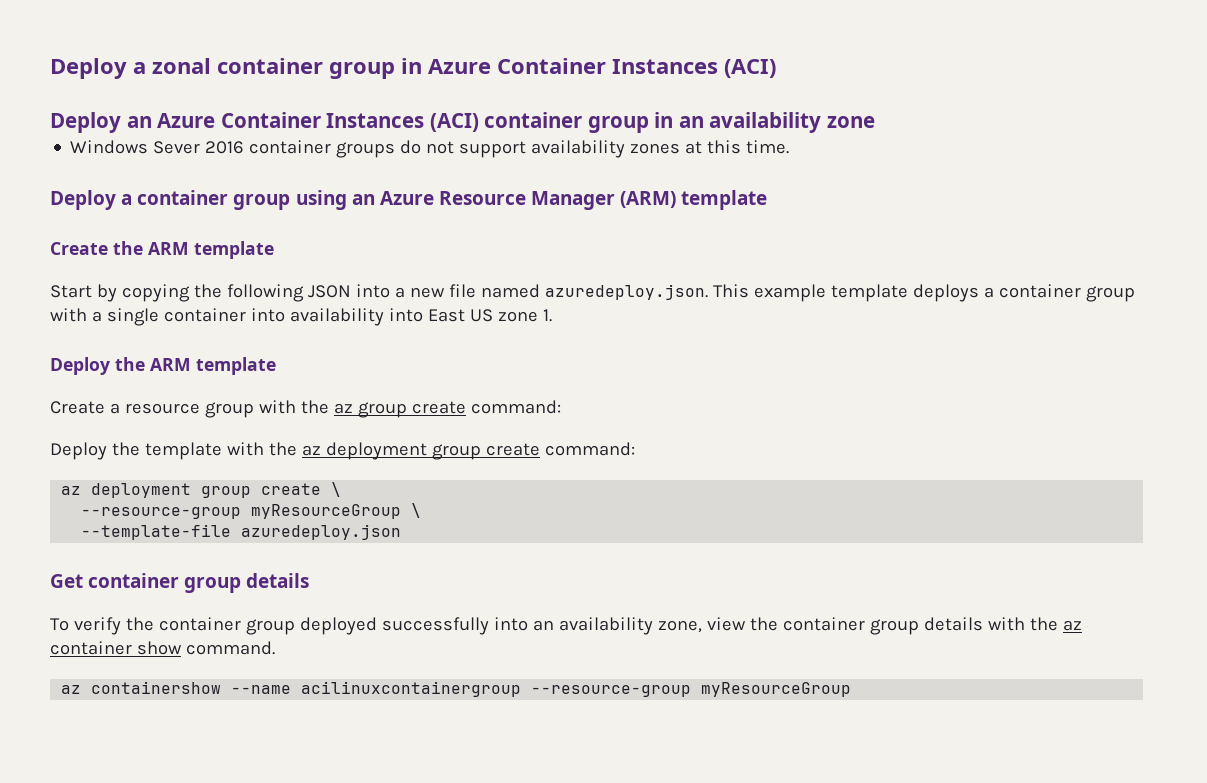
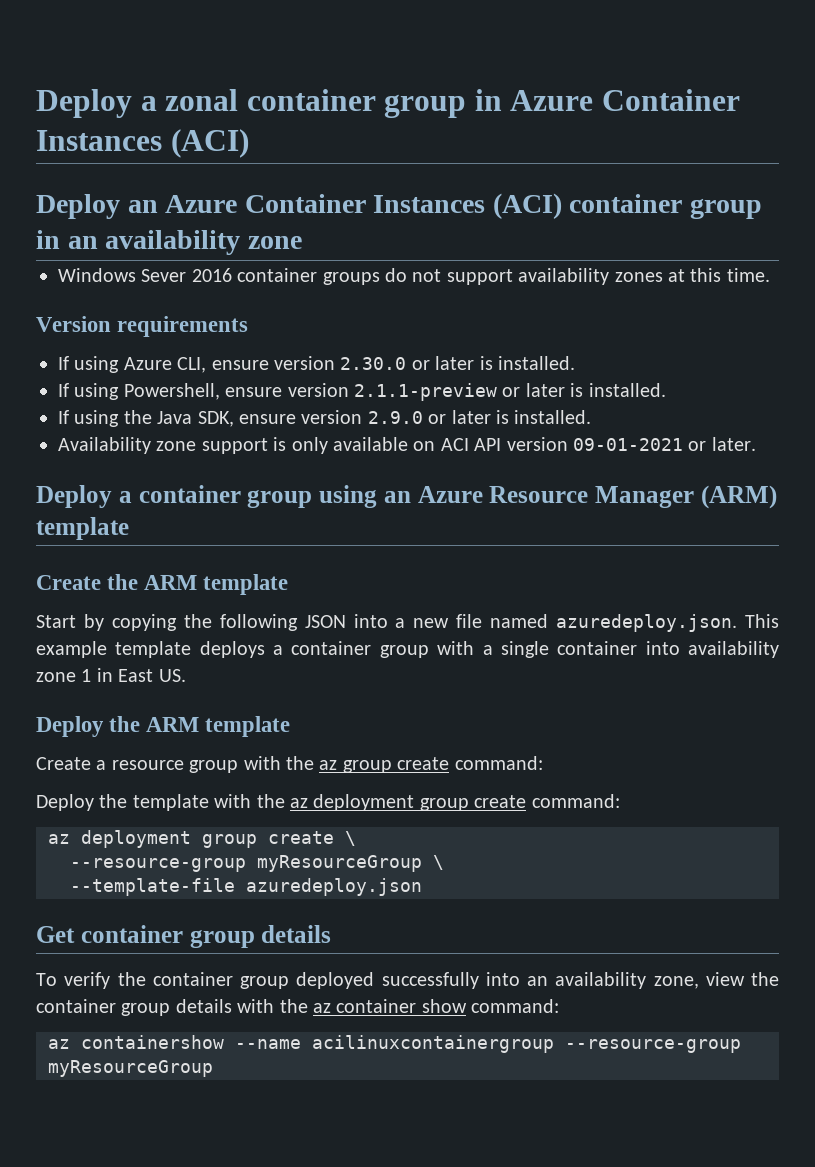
+ Version requirements
+ If using Azure CLI, ensure version 2.30.0 or later is installed.
+ If using Powershell, ensure version 2.1.1-preview or later is installed.
+ If using the Java SDK, ensure version 2.9.0 or later is installed.
+ Availability zone support is only available on ACI API version 09-01-2021 or later.
- Start by copying the following JSON into a new file named azuredeploy.json. This example template deploys a container group with a single container into availability into East US zone 1.
+ Start by copying the following JSON into a new file named azuredeploy.json. This example template deploys a container group with a single container into availability zone 1 in East US.
- To verify the container group deployed successfully into an availability zone, view the container group details with the az container show command.
+ To verify the container group deployed successfully into an availability zone, view the container group details with the az container show command:

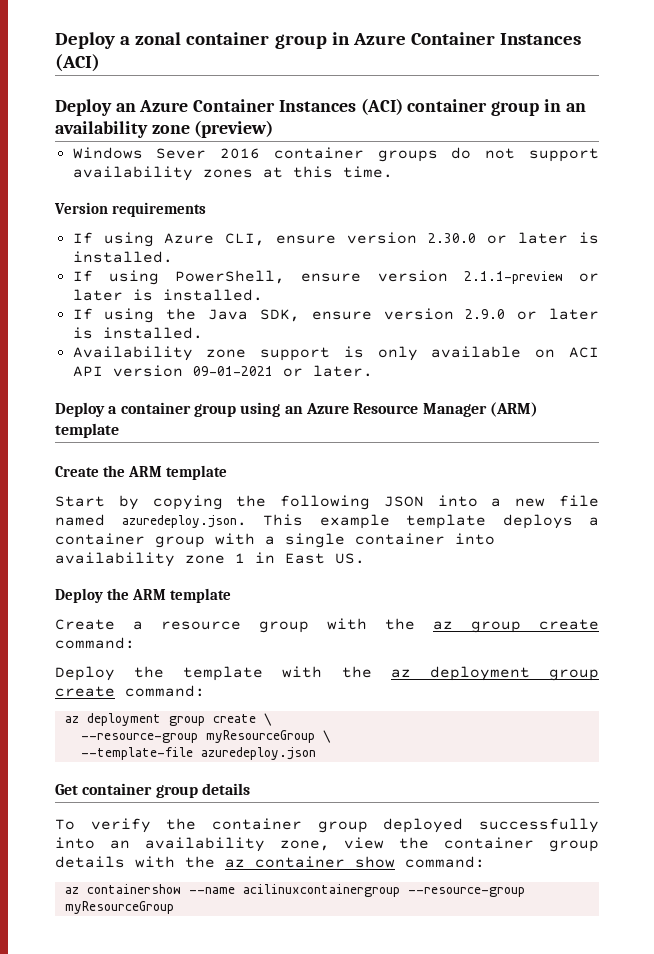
- Deploy an Azure Container Instances (ACI) container group in an availability zone
+ Deploy an Azure Container Instances (ACI) container group in an availability zone (preview)
- If using Powershell, ensure version 2.1.1-preview or later is installed.
+ If using PowerShell, ensure version 2.1.1-preview or later is installed.

